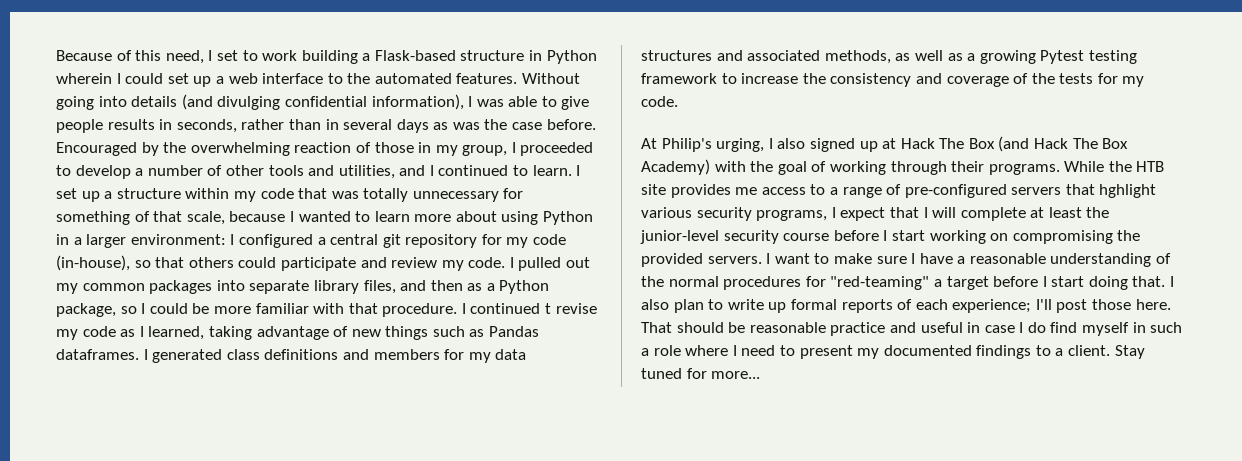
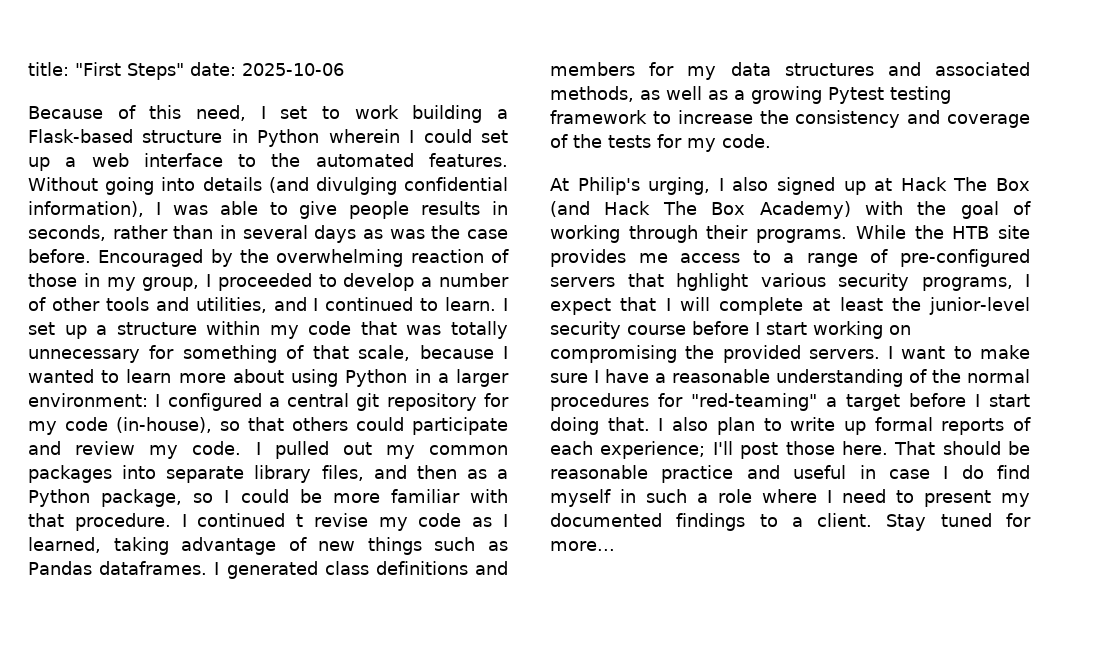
+ title: "First Steps" date: 2025-10-06

